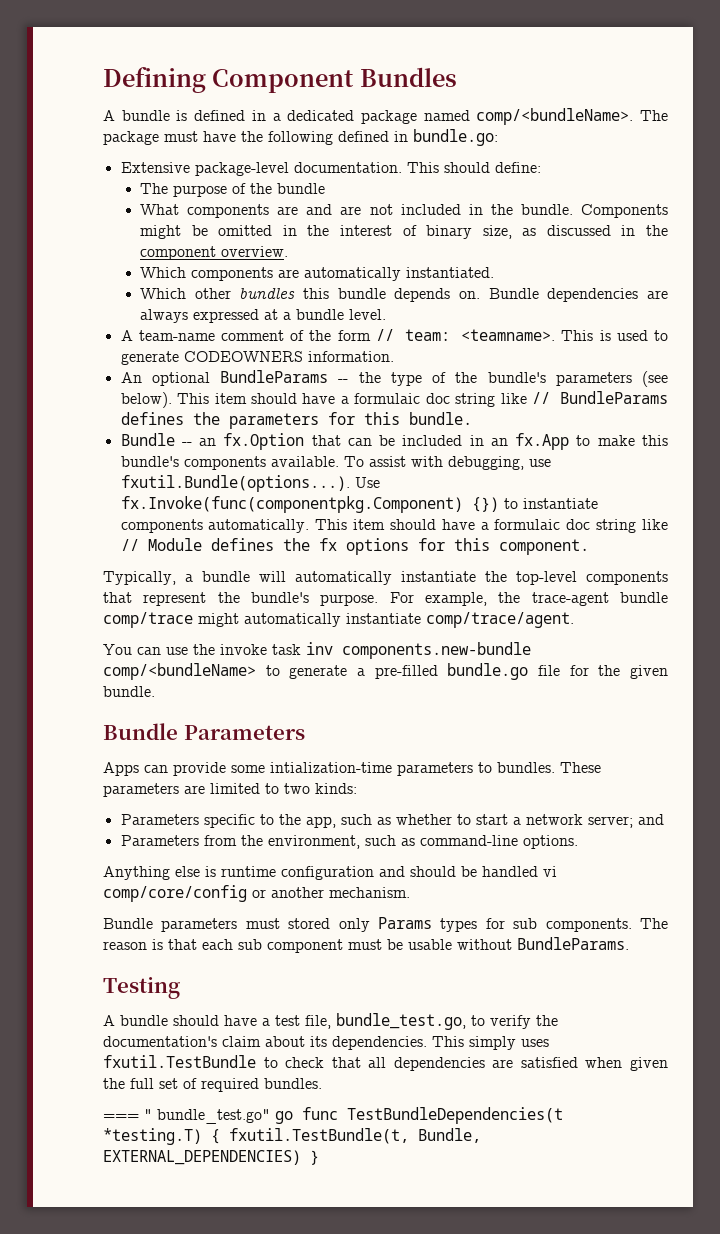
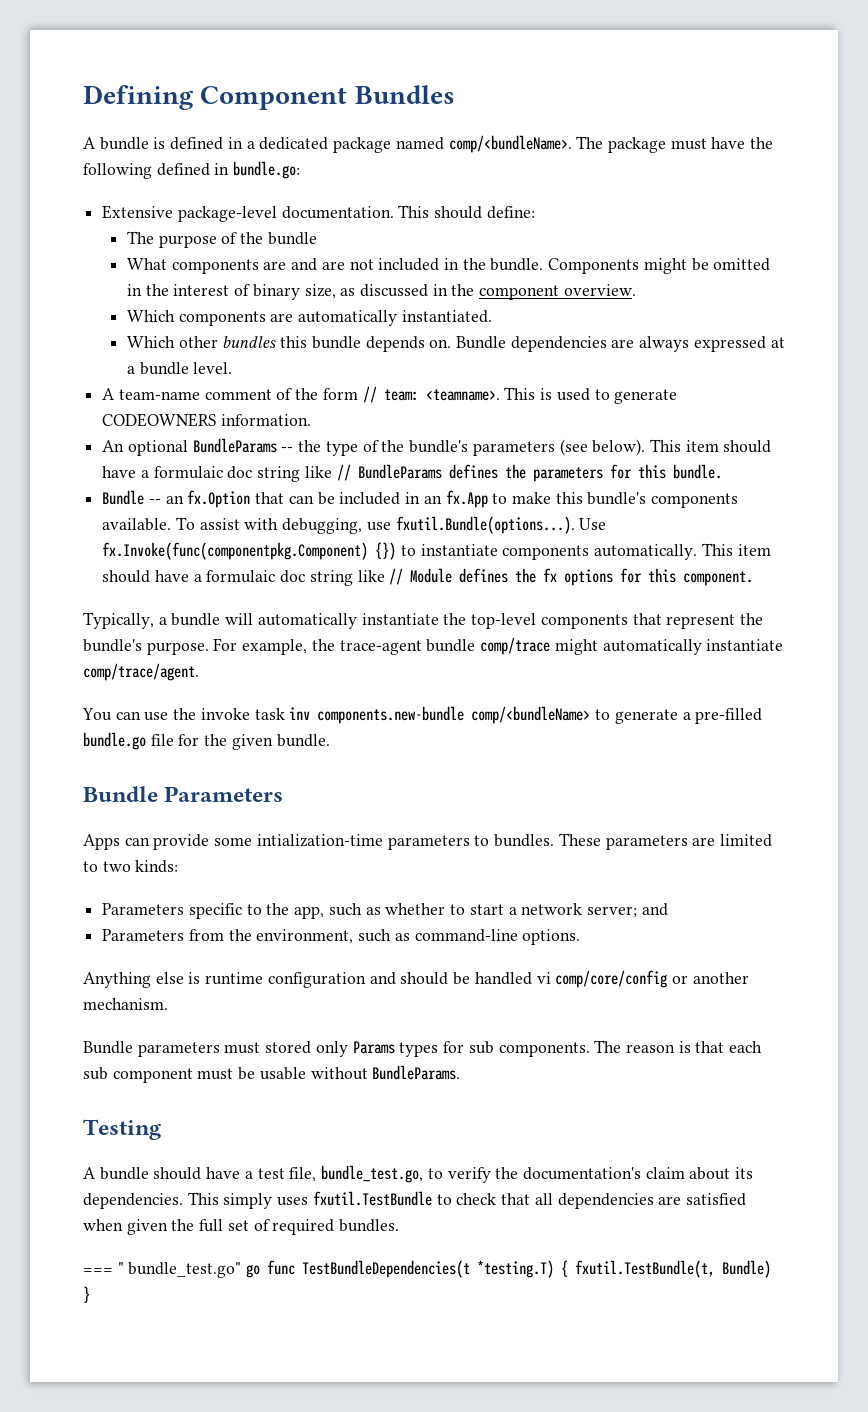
- === " bundle_test.go" go func TestBundleDependencies(t *testing.T) { fxutil.TestBundle(t, Bundle, EXTERNAL_DEPENDENCIES) }
+ === " bundle_test.go" go func TestBundleDependencies(t *testing.T) { fxutil.TestBundle(t, Bundle) }

